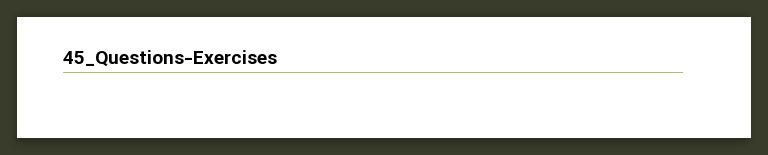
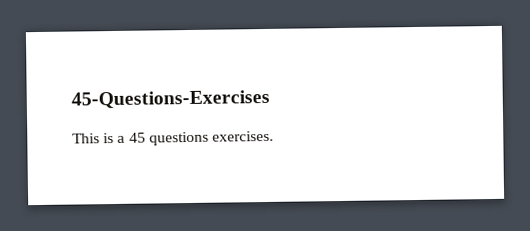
- 45_Questions-Exercises
+ 45-Questions-Exercises
+ This is a 45 questions exercises.

